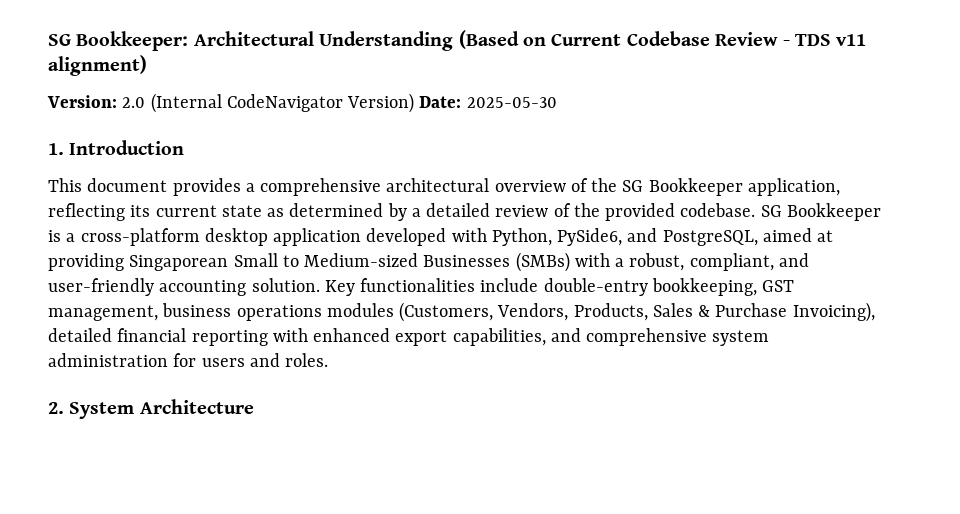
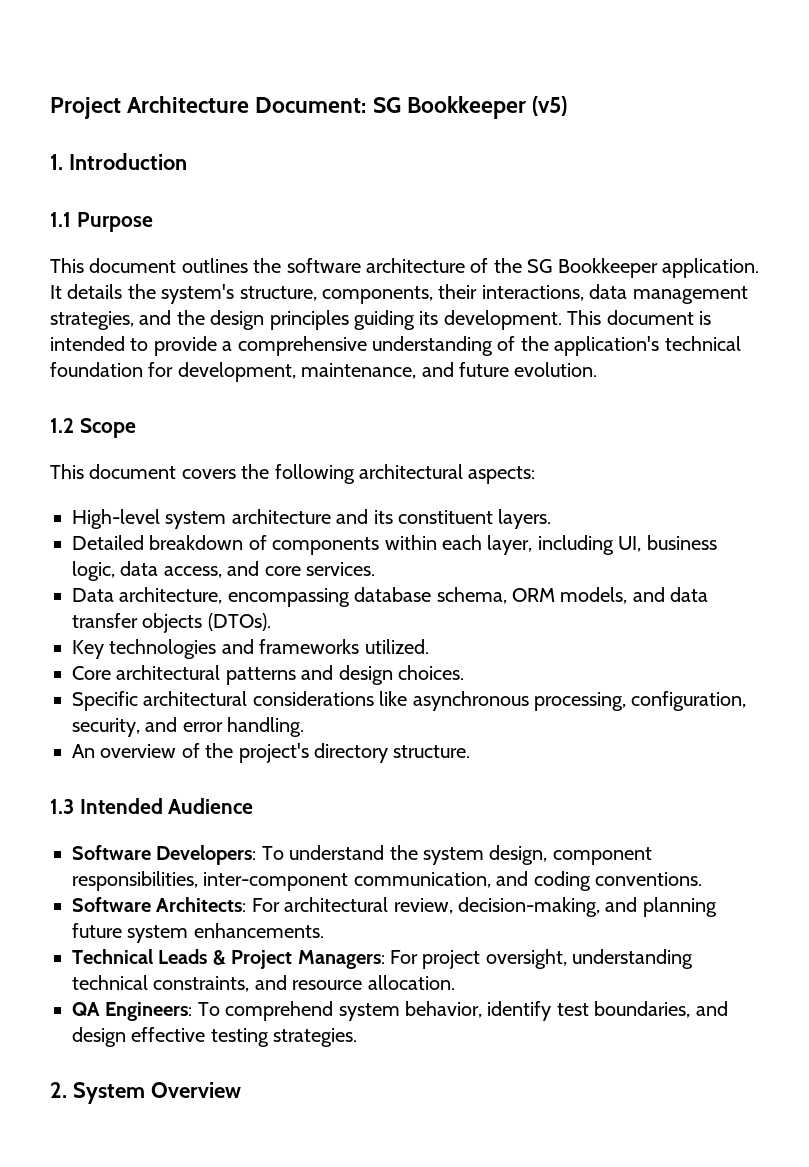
- SG Bookkeeper: Architectural Understanding (Based on Current Codebase Review - TDS v11 alignment)
- Version: 2.0 (Internal CodeNavigator Version) Date: 2025-05-30
+ Project Architecture Document: SG Bookkeeper (v5)
- This document provides a comprehensive architectural overview of the SG Bookkeeper application, reflecting its current state as determined by a detailed review of the provided codebase. SG Bookkeeper is a cross-platform desktop application developed with Python, PySide6, and PostgreSQL, aimed at providing Singaporean Small to Medium-sized Businesses (SMBs) with a robust, compliant, and user-friendly accounting solution. Key functionalities include double-entry bookkeeping, GST management, business operations modules (Customers, Vendors, Products, Sales & Purchase Invoicing), detailed financial reporting with enhanced export capabilities, and comprehensive system administration for users and roles.
+ 1.1 Purpose
+ This document outlines the software architecture of the SG Bookkeeper application. It details the system's structure, components, their interactions, data management strategies, and the design principles guiding its development. This document is intended to provide a comprehensive understanding of the application's technical foundation for development, maintenance, and future evolution.
+ 1.2 Scope
+ This document covers the following architectural aspects:
+ High-level system architecture and its constituent layers.
+ Detailed breakdown of components within each layer, including UI, business logic, data access, and core services.
+ Data architecture, encompassing database schema, ORM models, and data transfer objects (DTOs).
+ Key technologies and frameworks utilized.
+ Core architectural patterns and design choices.
+ Specific architectural considerations like asynchronous processing, configuration, security, and error handling.
+ An overview of the project's directory structure.
+ 1.3 Intended Audience
+ Software Developers: To understand the system design, component responsibilities, inter-component communication, and coding conventions.
+ Software Architects: For architectural review, decision-making, and planning future system enhancements.
+ Technical Leads & Project Managers: For project oversight, understanding technical constraints, and resource allocation.
+ QA Engineers: To comprehend system behavior, identify test boundaries, and design effective testing strategies.
- 2. System Architecture
+ 2. System Overview

